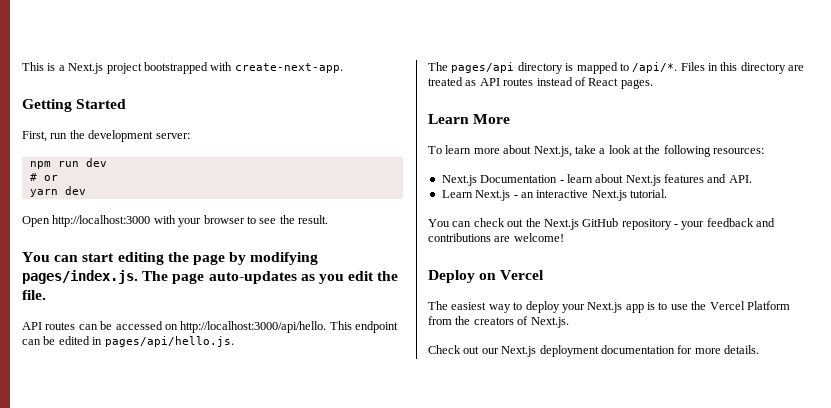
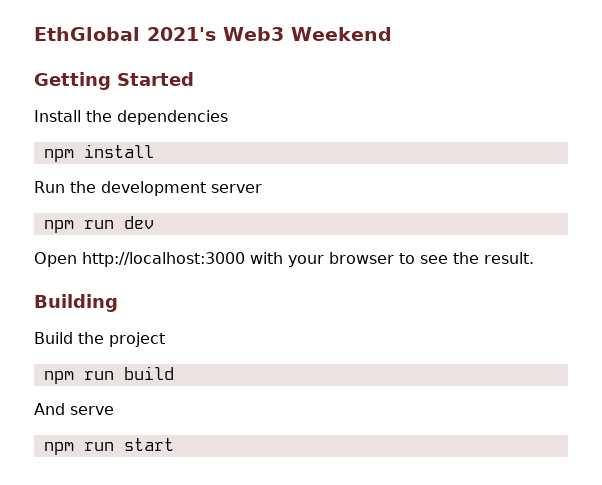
- This is a Next.js project bootstrapped with create-next-app.
+ EthGlobal 2021's Web3 Weekend
  Getting Started
- First, run the development server:
+ Install the dependencies
+ npm install
+ Run the development server
- # or
- yarn dev
- You can start editing the page by modifying pages/index.js. The page auto-updates as you edit the file.
- API routes can be accessed on http://localhost:3000/api/hello. This endpoint can be edited in pages/api/hello.js.
- The pages/api directory is mapped to /api/*. Files in this directory are treated as API routes instead of React pages.
- Learn More
- To learn more about Next.js, take a look at the following resources:
- Next.js Documentation - learn about Next.js features and API.
- Learn Next.js - an interactive Next.js tutorial.
- You can check out the Next.js GitHub repository - your feedback and contributions are welcome!
- Deploy on Vercel
- The easiest way to deploy your Next.js app is to use the Vercel Platform from the creators of Next.js.
- Check out our Next.js deployment documentation for more details.
+ Building
+ Build the project
+ npm run build
+ And serve
+ npm run start

